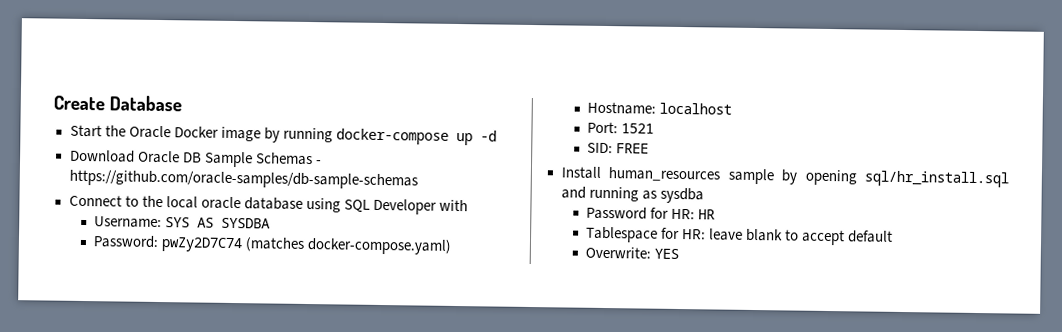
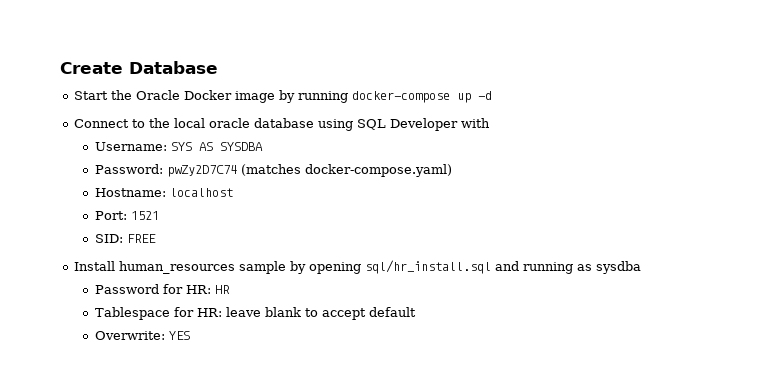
- Download Oracle DB Sample Schemas - https://github.com/oracle-samples/db-sample-schemas

